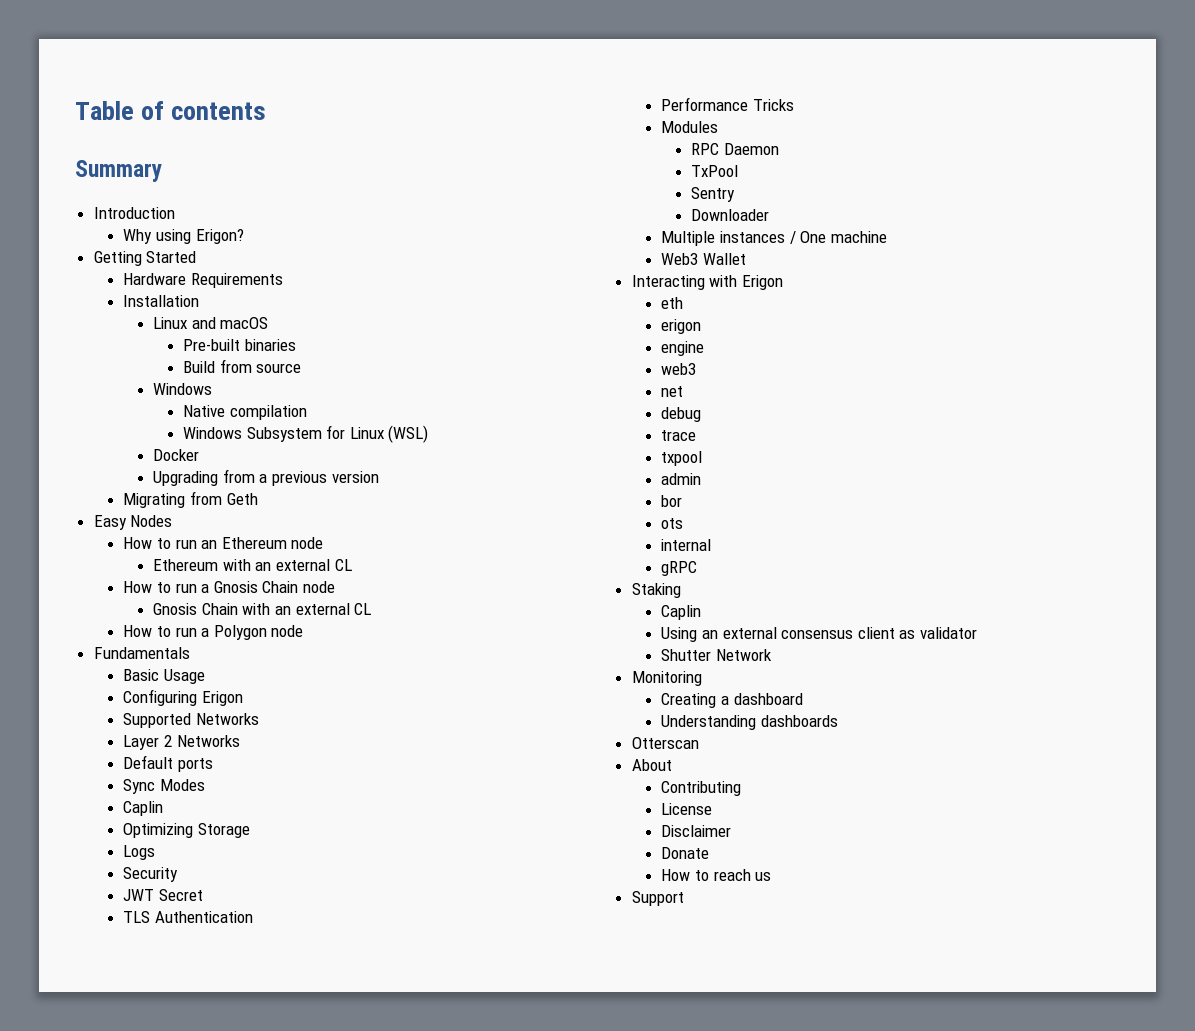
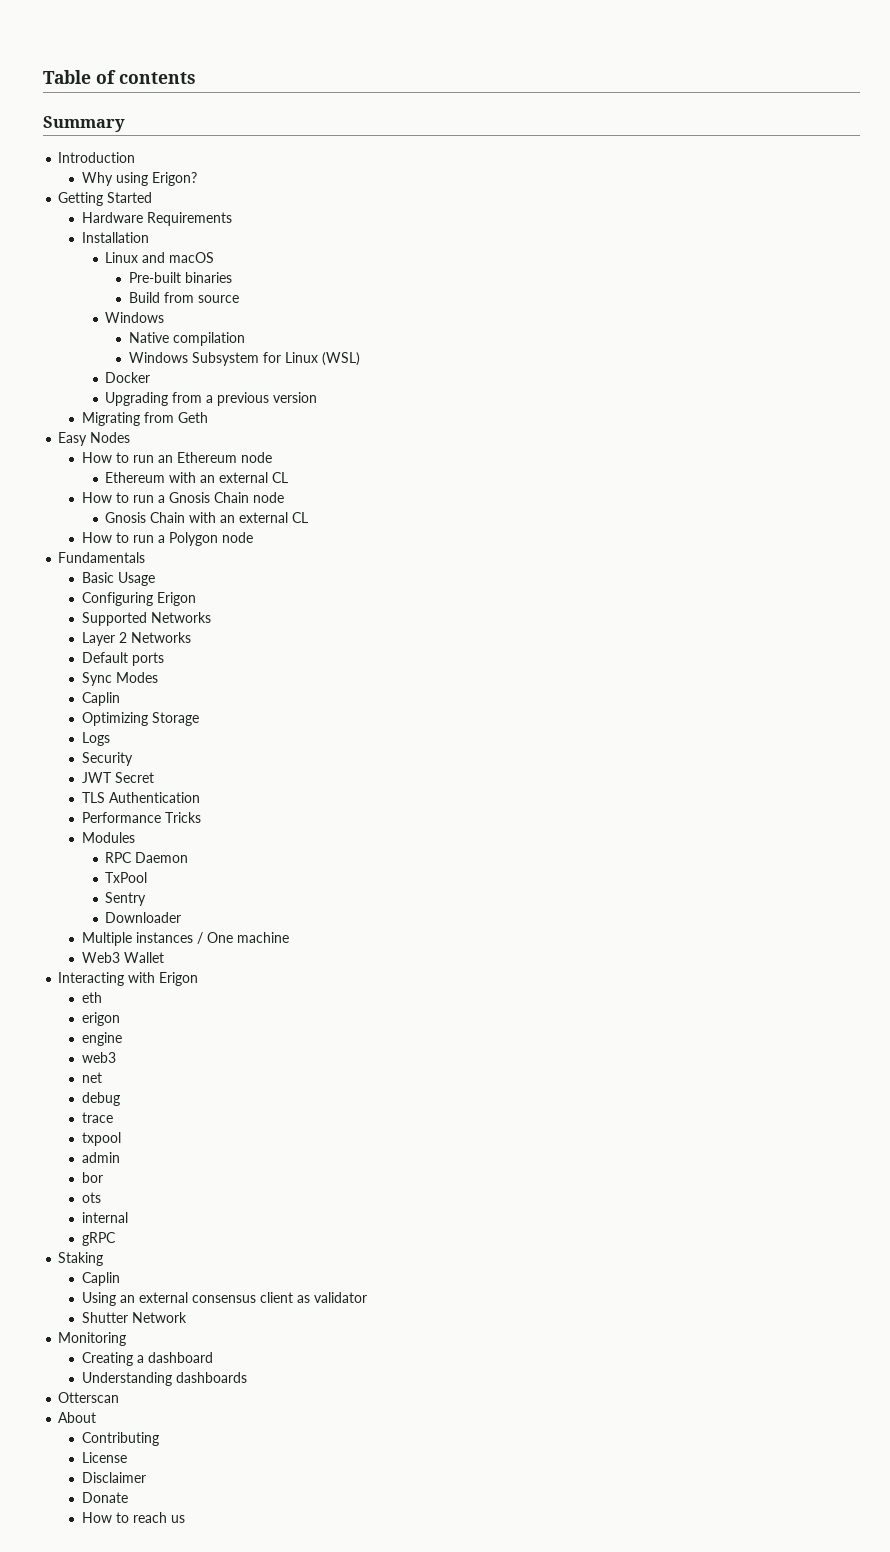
- Support

